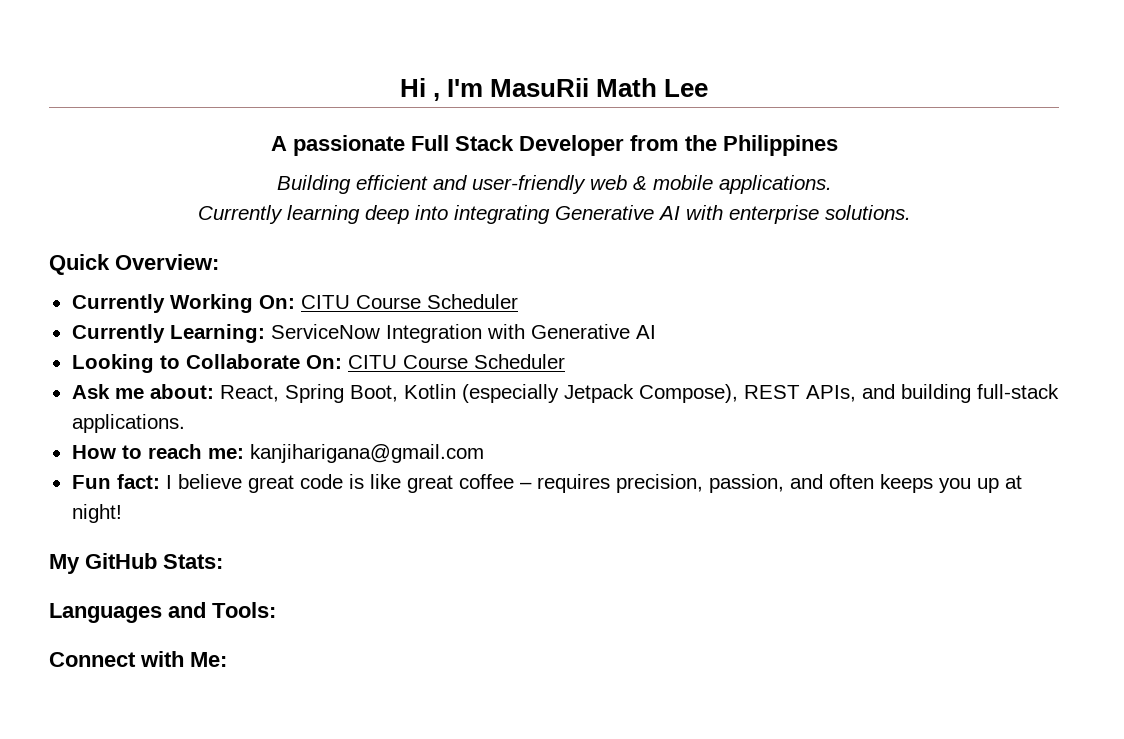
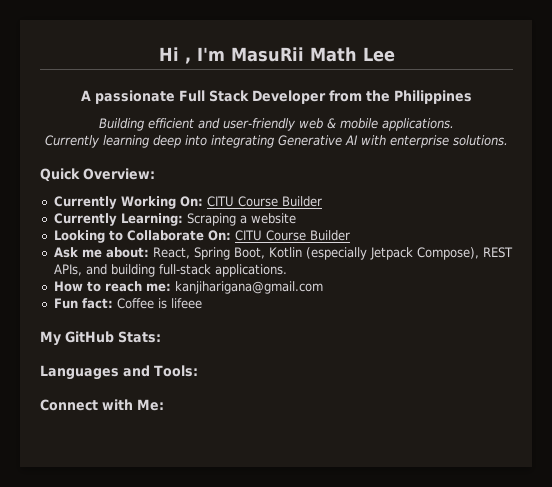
- Currently Working On: CITU Course Scheduler
+ Currently Working On: CITU Course Builder
- Currently Learning: ServiceNow Integration with Generative AI
+ Currently Learning: Scraping a website
- Looking to Collaborate On: CITU Course Scheduler
+ Looking to Collaborate On: CITU Course Builder
- Fun fact: I believe great code is like great coffee – requires precision, passion, and often keeps you up at night!
+ Fun fact: Coffee is lifeee

